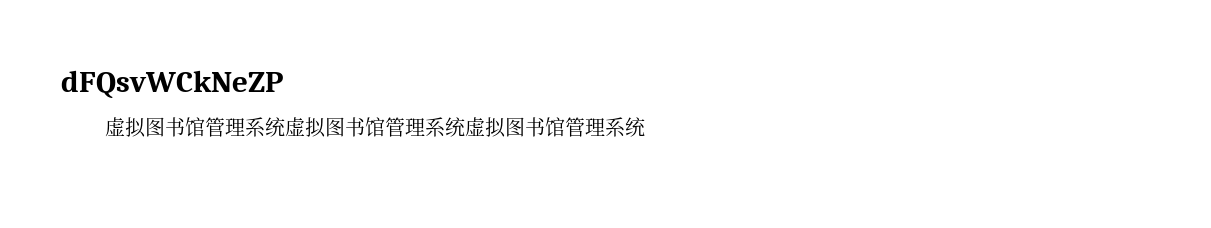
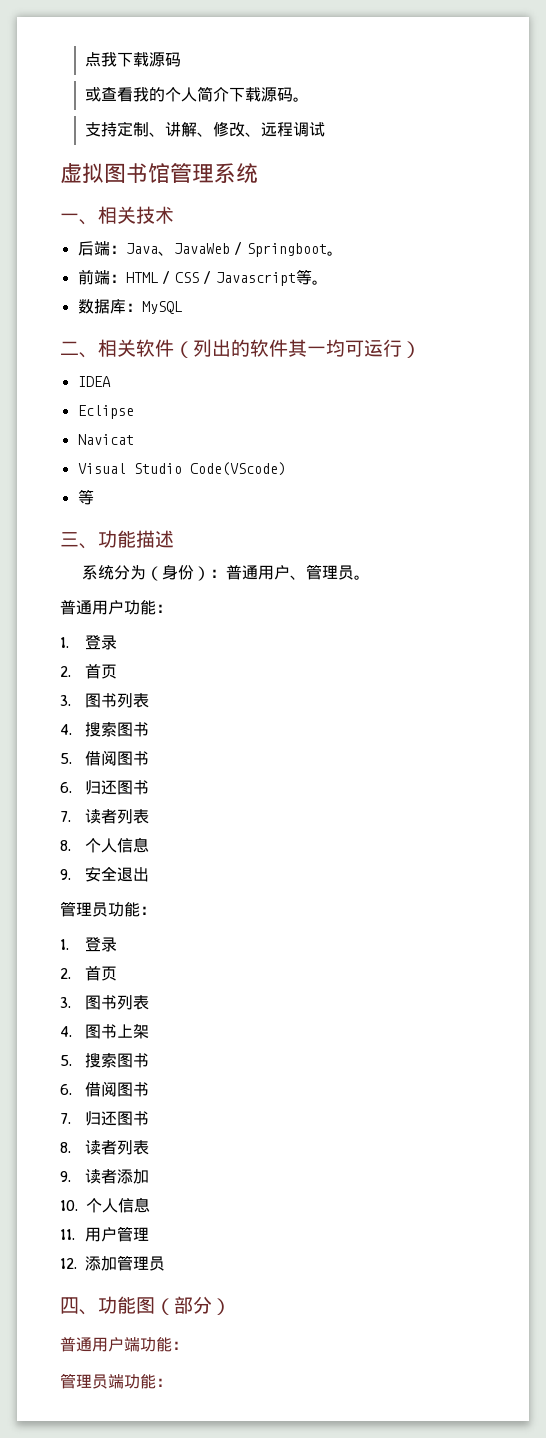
- dFQsvWCkNeZP
- 虚拟图书馆管理系统虚拟图书馆管理系统虚拟图书馆管理系统
+ 点我下载源码
+ 或查看我的个人简介下载源码。
+ 支持定制、讲解、修改、远程调试
+ 虚拟图书馆管理系统
+ 一、相关技术
+ 后端：Java、JavaWeb / Springboot。
+ 前端：HTML / CSS / Javascript等。
+ 数据库：MySQL
+ 二、相关软件（列出的软件其一均可运行）
+ IDEA
+ Eclipse
+ Navicat
+ Visual Studio Code(VScode)
+ 等
+ 三、功能描述
+ 系统分为（身份）：普通用户、管理员。
+ 普通用户功能：
+ 1.登录
+ 2.首页
+ 3.图书列表
+ 4.搜索图书
+ 5.借阅图书
+ 6.归还图书
+ 7.读者列表
+ 8.个人信息
+ 9.安全退出
+ 管理员功能：
+ 1.登录
+ 2.首页
+ 3.图书列表
+ 4.图书上架
+ 5.搜索图书
+ 6.借阅图书
+ 7.归还图书
+ 8.读者列表
+ 9.读者添加
+ 10.个人信息
+ 11.用户管理
+ 12.添加管理员
+ 四、功能图（部分）
+ 普通用户端功能：
+ 管理员端功能：

